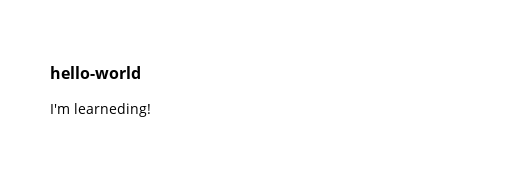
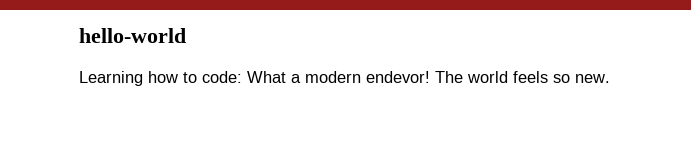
- I'm learneding!
+ Learning how to code: What a modern endevor! The world feels so new.

